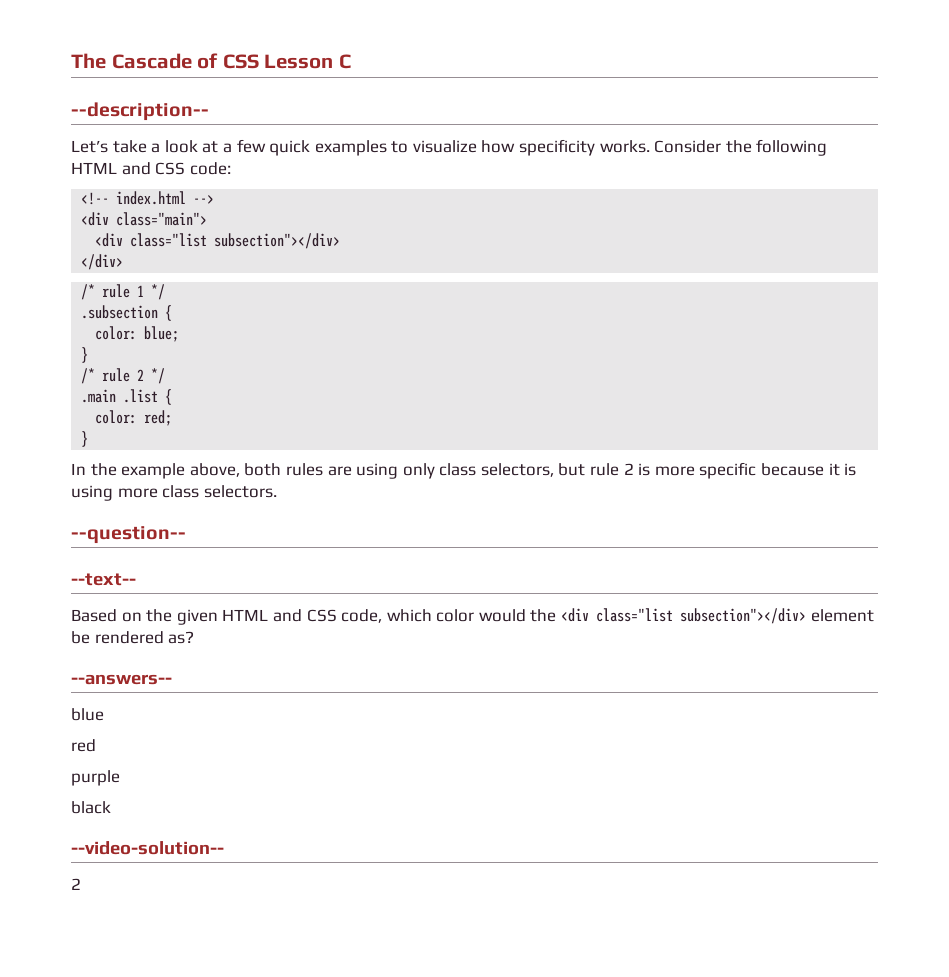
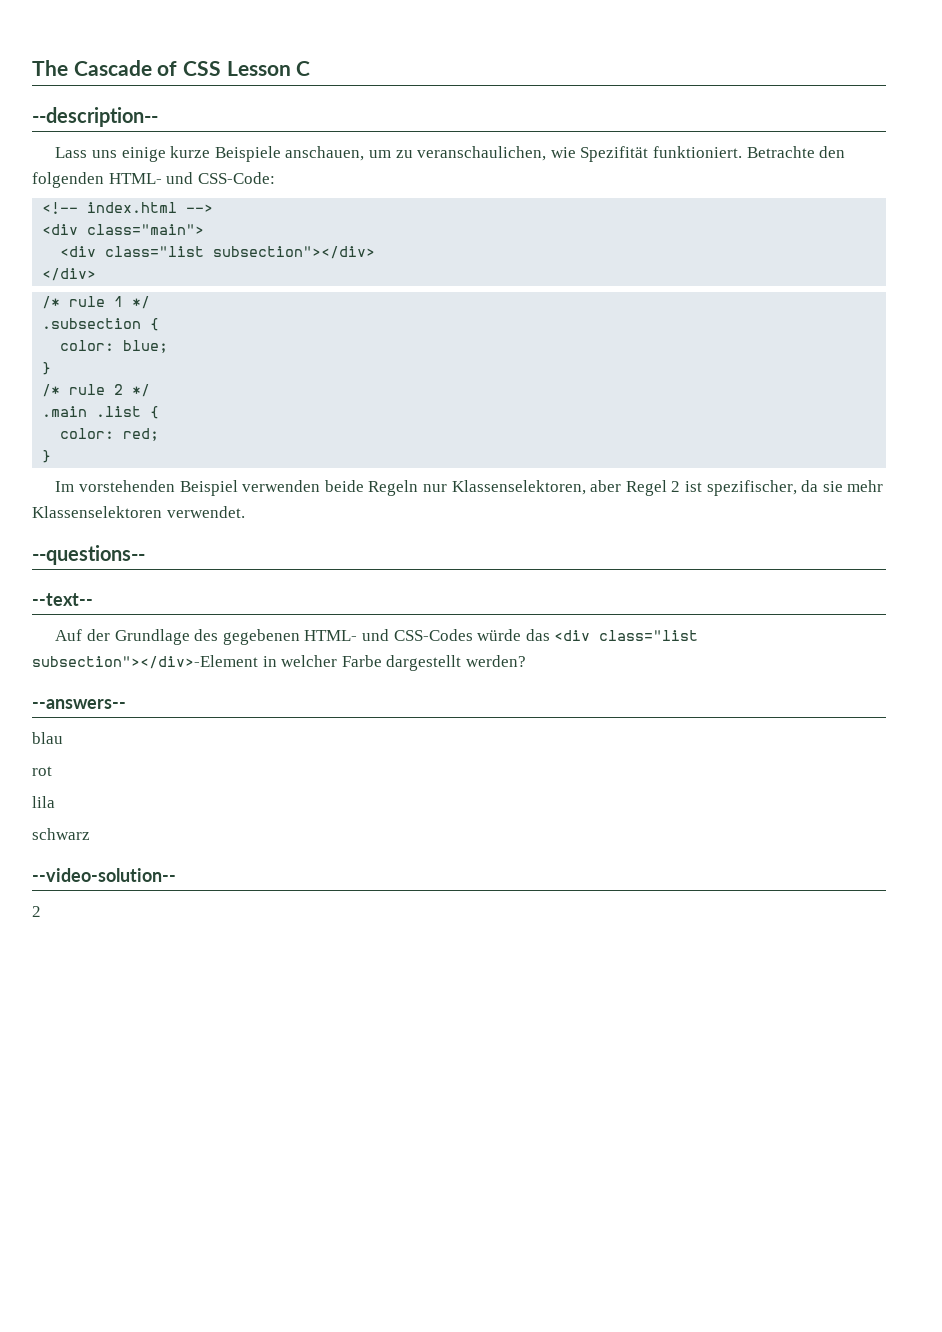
- Let’s take a look at a few quick examples to visualize how specificity works. Consider the following HTML and CSS code:
+ Lass uns einige kurze Beispiele anschauen, um zu veranschaulichen, wie Spezifität funktioniert. Betrachte den folgenden HTML- und CSS-Code:
- In the example above, both rules are using only class selectors, but rule 2 is more specific because it is using more class selectors.
- --question--
+ Im vorstehenden Beispiel verwenden beide Regeln nur Klassenselektoren, aber Regel 2 ist spezifischer, da sie mehr Klassenselektoren verwendet.
+ --questions--
  --text--
- Based on the given HTML and CSS code, which color would the <div class="list subsection"></div> element be rendered as?
+ Auf der Grundlage des gegebenen HTML- und CSS-Codes würde das <div class="list subsection"></div>-Element in welcher Farbe dargestellt werden?
  --answers--
- blue
- red
- purple
- black
+ blau
+ rot
+ lila
+ schwarz

